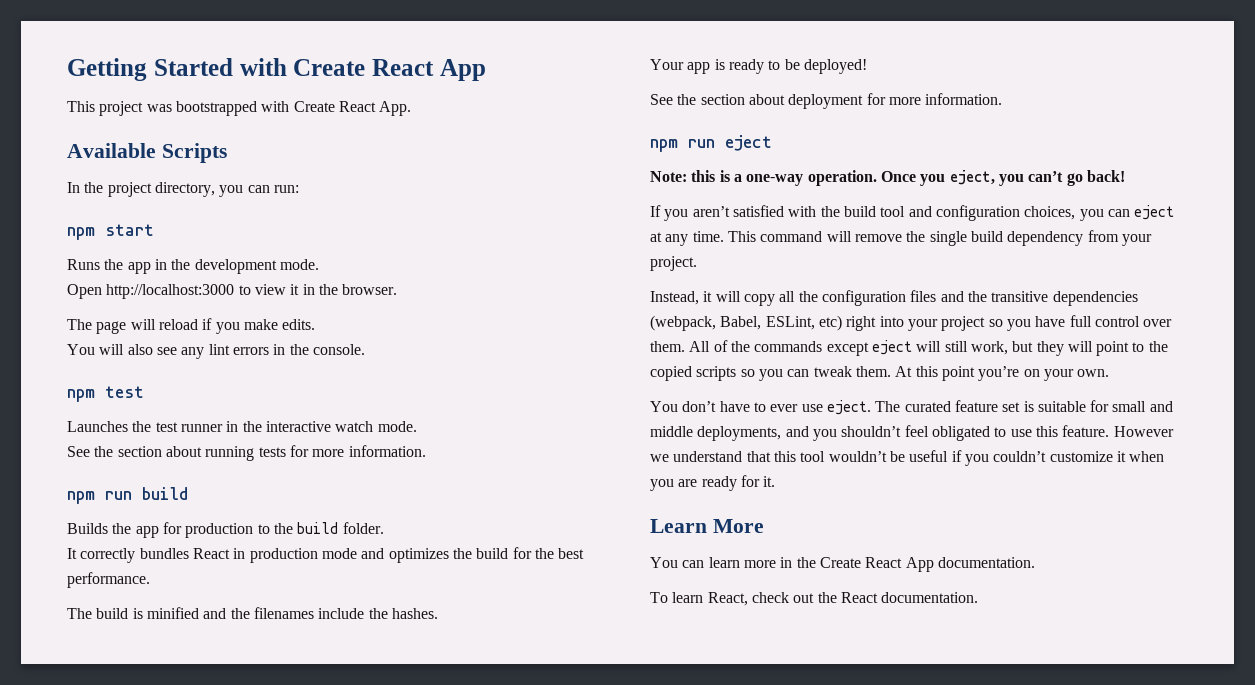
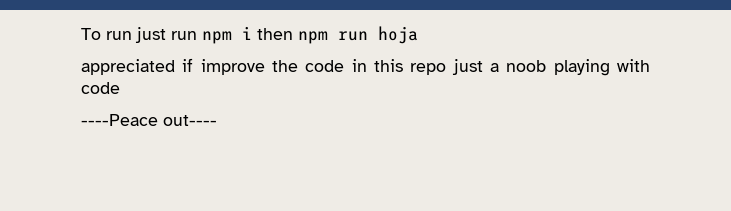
- Getting Started with Create React App
- This project was bootstrapped with Create React App.
- Available Scripts
- In the project directory, you can run:
- npm start
- Runs the app in the development mode.
- Open http://localhost:3000 to view it in the browser.
- The page will reload if you make edits.
- You will also see any lint errors in the console.
- npm test
- Launches the test runner in the interactive watch mode.
- See the section about running tests for more information.
- npm run build
- Builds the app for production to the build folder.
- It correctly bundles React in production mode and optimizes the build for the best performance.
- The build is minified and the filenames include the hashes.
- Your app is ready to be deployed!
- See the section about deployment for more information.
- npm run eject
- Note: this is a one-way operation. Once you eject, you can’t go back!
- If you aren’t satisfied with the build tool and configuration choices, you can eject at any time. This command will remove the single build dependency from your project.
- Instead, it will copy all the configuration files and the transitive dependencies (webpack, Babel, ESLint, etc) right into your project so you have full control over them. All of the commands except eject will still work, but they will point to the copied scripts so you can tweak them. At this point you’re on your own.
- You don’t have to ever use eject. The curated feature set is suitable for small and middle deployments, and you shouldn’t feel obligated to use this feature. However we understand that this tool wouldn’t be useful if you couldn’t customize it when you are ready for it.
- Learn More
- You can learn more in the Create React App documentation.
- To learn React, check out the React documentation.
+ To run just run npm i then npm run hoja
+ appreciated if improve the code in this repo just a noob playing with code
+ ----Peace out----

